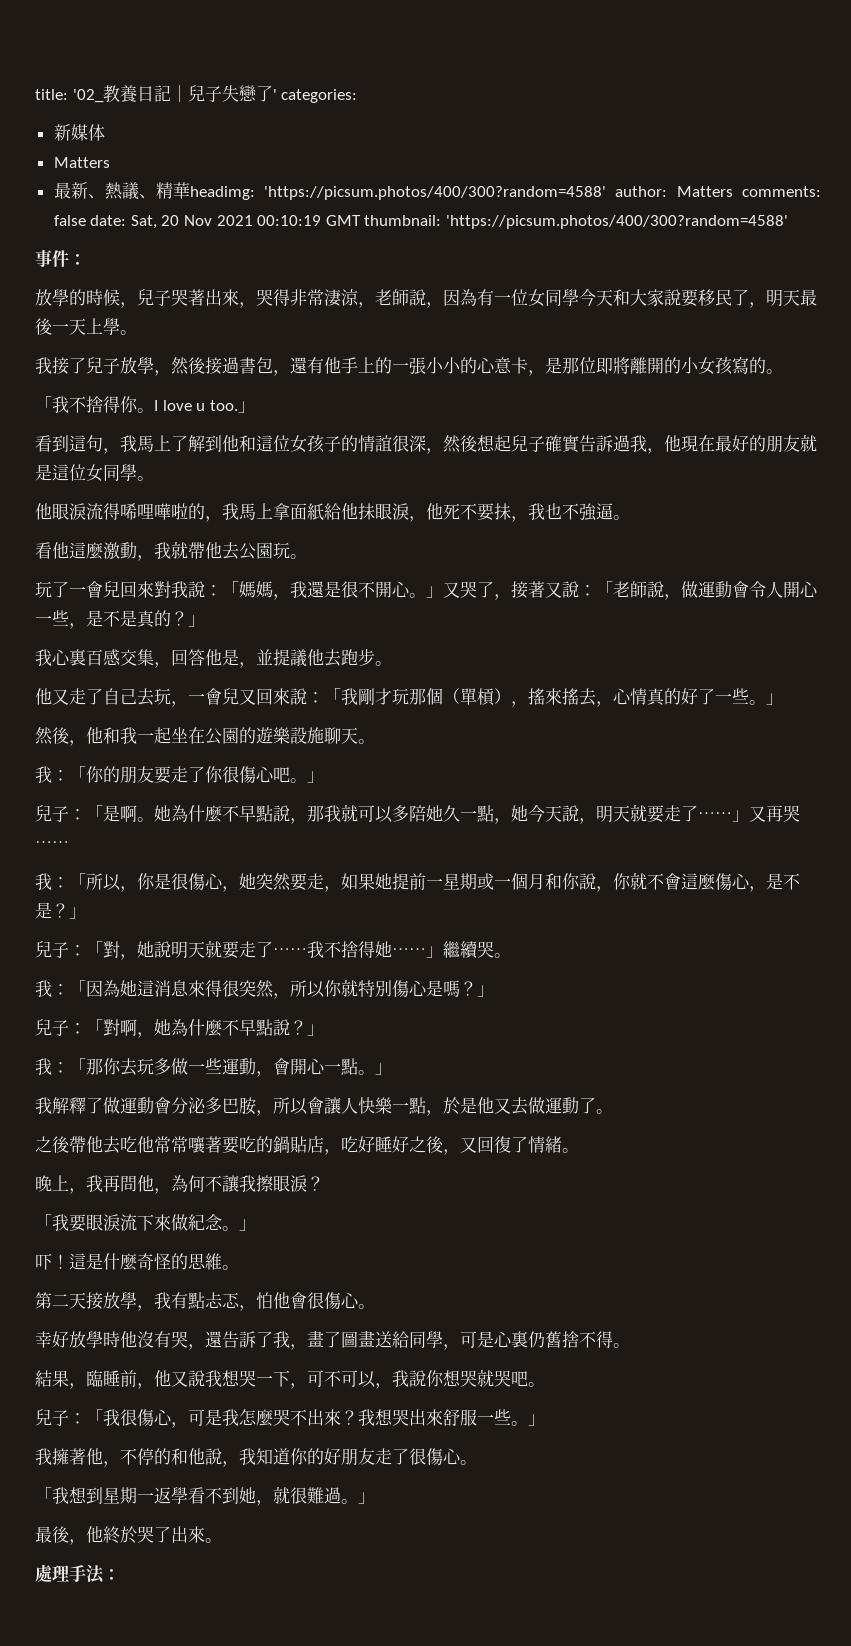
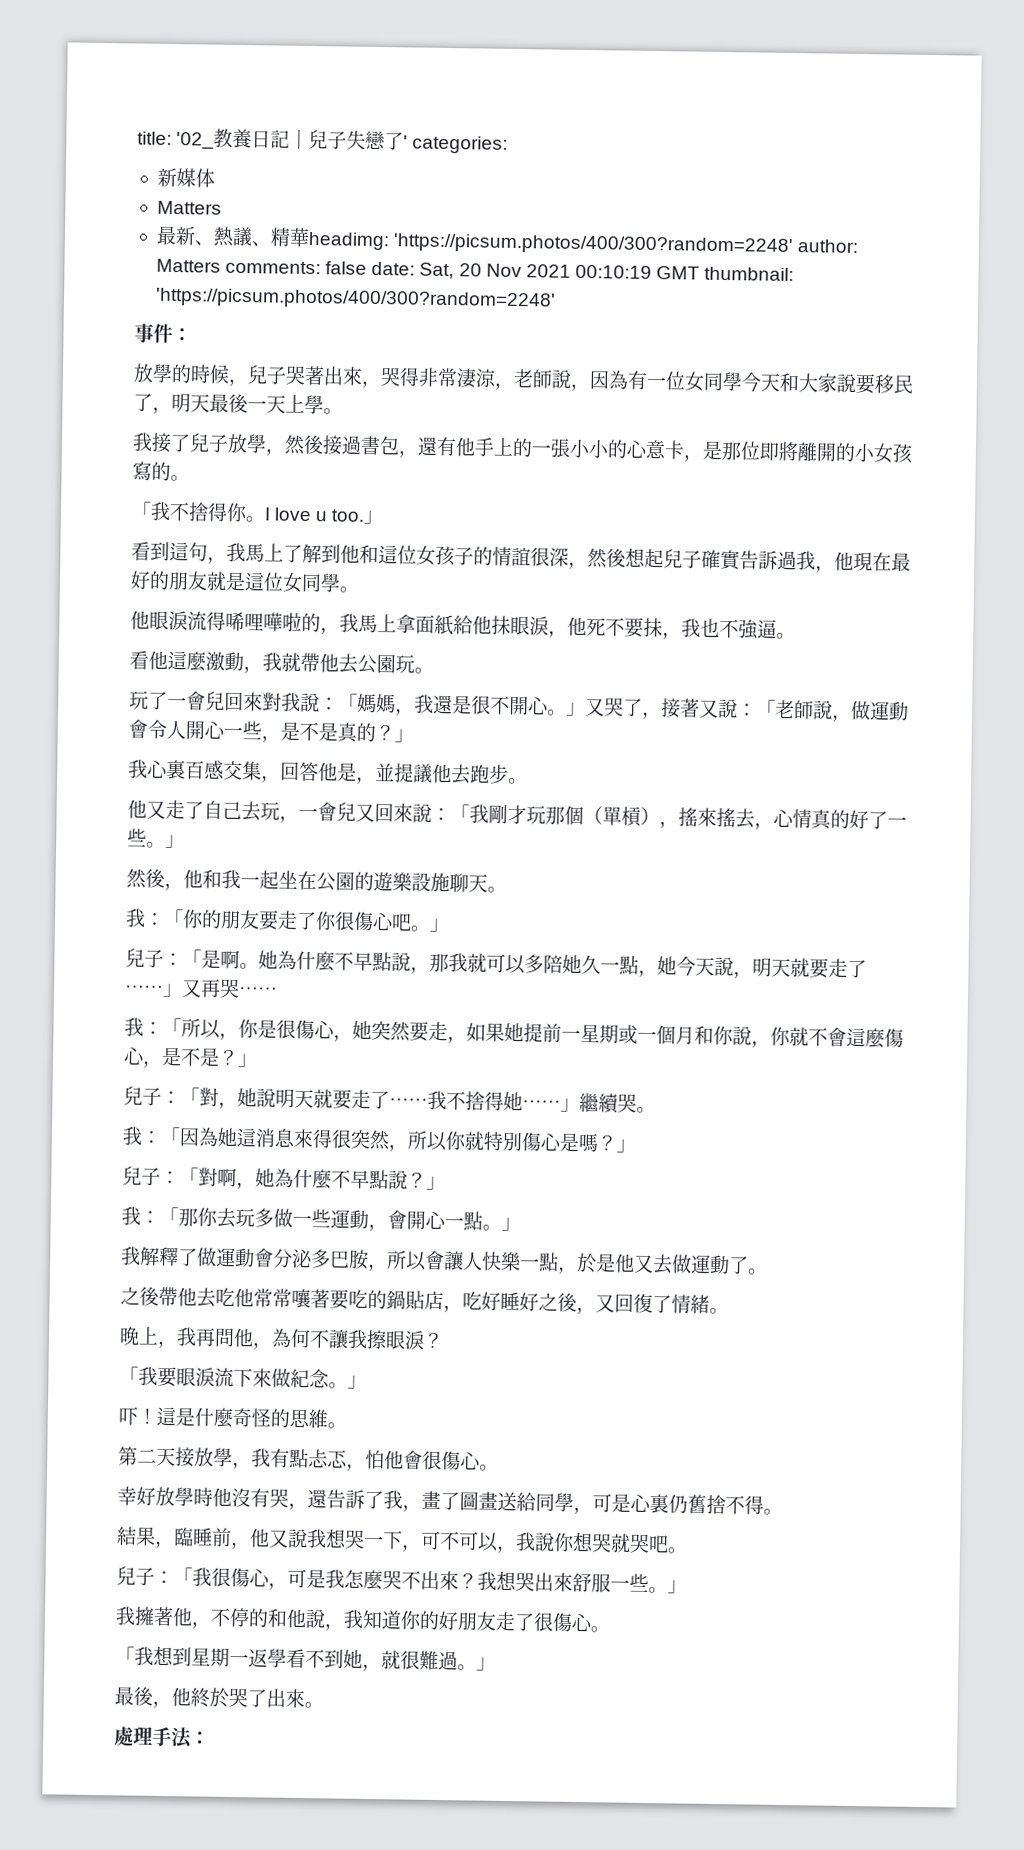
- 最新、熱議、精華headimg: 'https://picsum.photos/400/300?random=4588' author: Matters comments: false date: Sat, 20 Nov 2021 00:10:19 GMT thumbnail: 'https://picsum.photos/400/300?random=4588'
+ 最新、熱議、精華headimg: 'https://picsum.photos/400/300?random=2248' author: Matters comments: false date: Sat, 20 Nov 2021 00:10:19 GMT thumbnail: 'https://picsum.photos/400/300?random=2248'

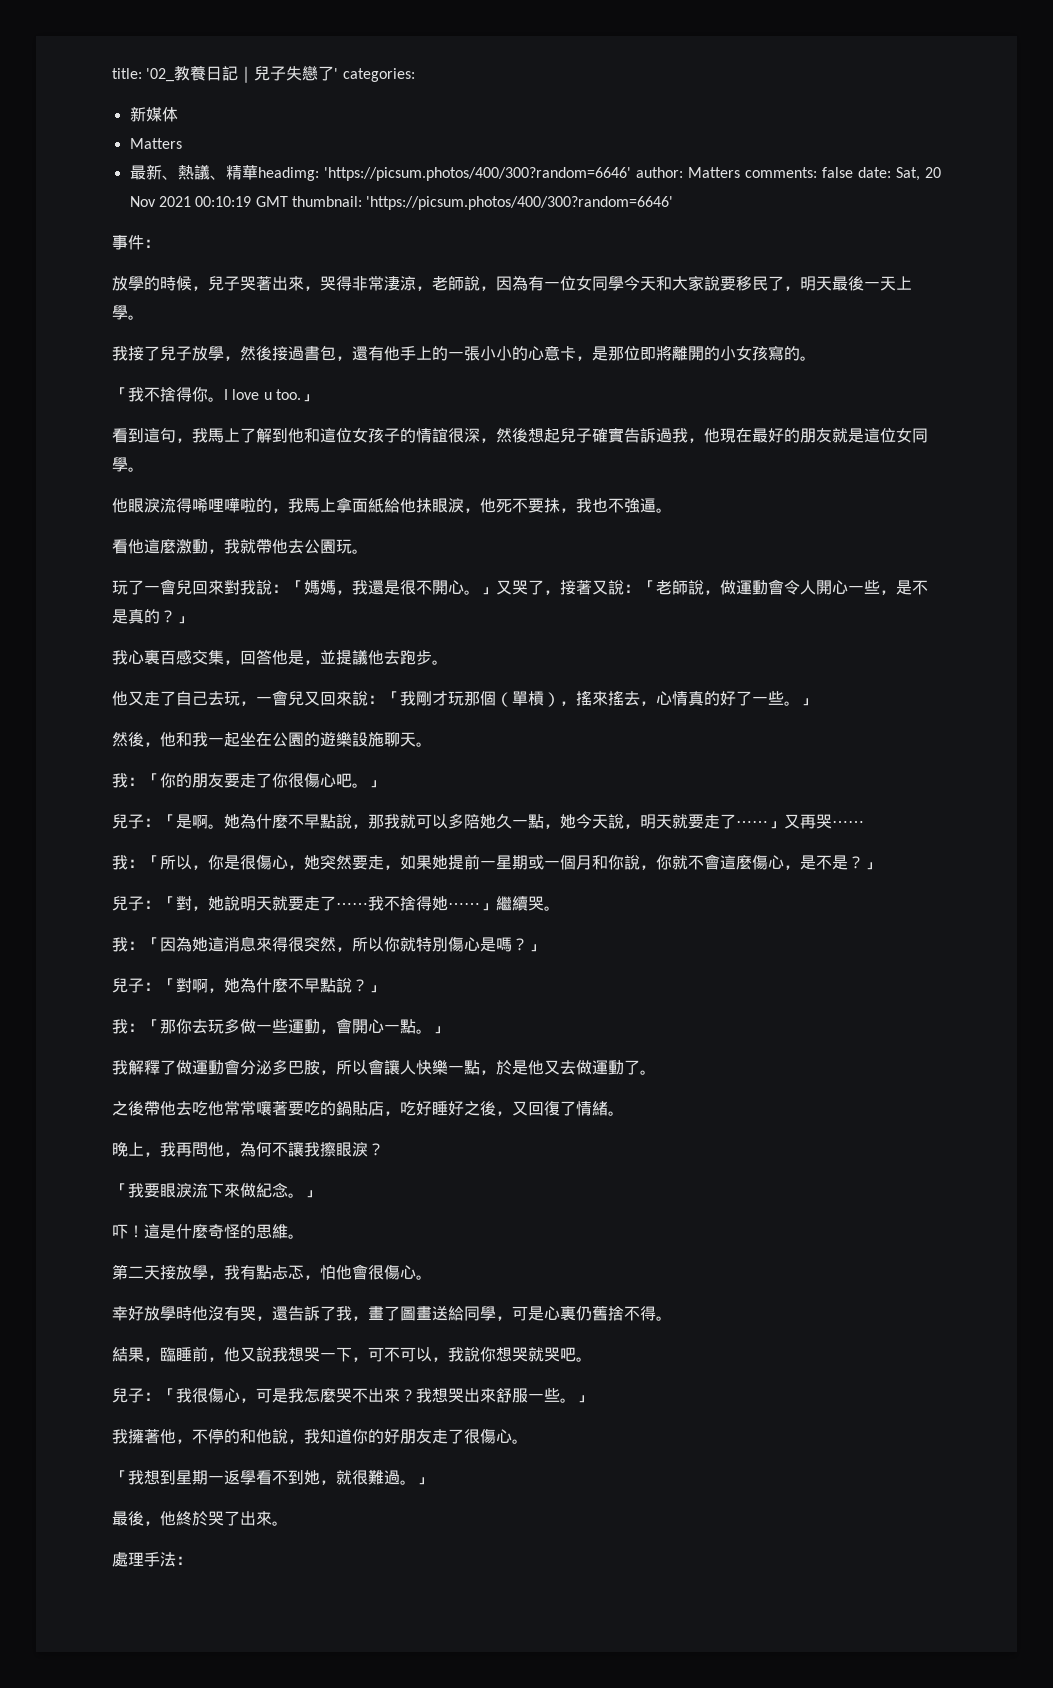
- 最新、熱議、精華headimg: 'https://picsum.photos/400/300?random=2248' author: Matters comments: false date: Sat, 20 Nov 2021 00:10:19 GMT thumbnail: 'https://picsum.photos/400/300?random=2248'
+ 最新、熱議、精華headimg: 'https://picsum.photos/400/300?random=6646' author: Matters comments: false date: Sat, 20 Nov 2021 00:10:19 GMT thumbnail: 'https://picsum.photos/400/300?random=6646'

